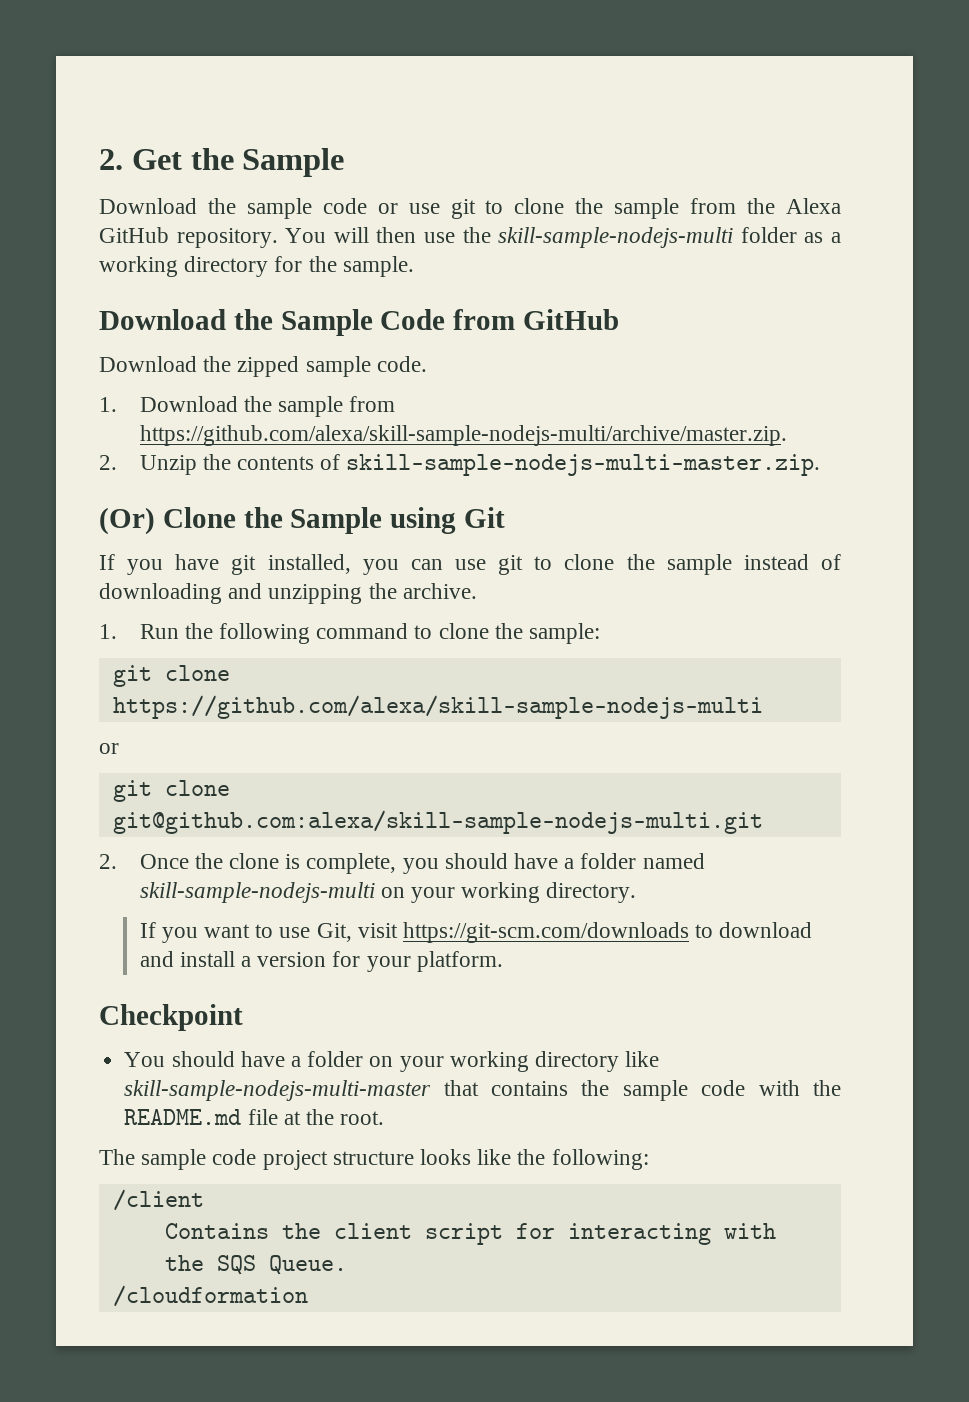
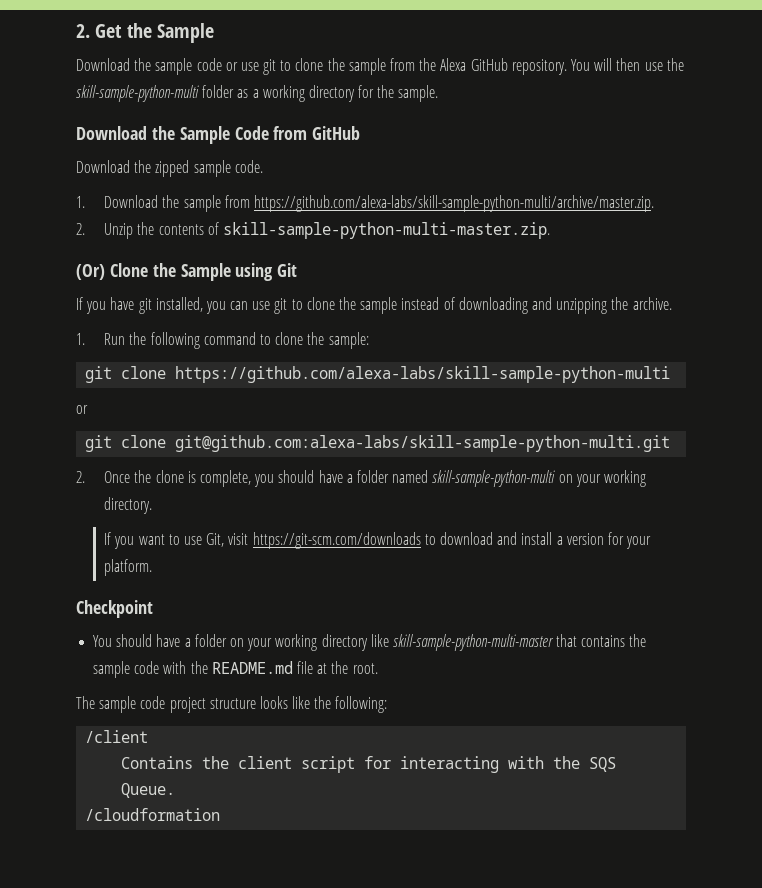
- You will then use the skill-sample-nodejs-multi folder as a working directory for the sample.
+ You will then use the skill-sample-python-multi folder as a working directory for the sample.
- 1. Download the sample from https://github.com/alexa/skill-sample-nodejs-multi/archive/master.zip.
+ 1. Download the sample from https://github.com/alexa-labs/skill-sample-python-multi/archive/master.zip.
- 2. Unzip the contents of skill-sample-nodejs-multi-master.zip.
+ 2. Unzip the contents of skill-sample-python-multi-master.zip.
- git clone https://github.com/alexa/skill-sample-nodejs-multi
+ git clone https://github.com/alexa-labs/skill-sample-python-multi
- git clone git@github.com:alexa/skill-sample-nodejs-multi.git
+ git clone git@github.com:alexa-labs/skill-sample-python-multi.git
- 2. Once the clone is complete, you should have a folder named skill-sample-nodejs-multi on your working directory.
+ 2. Once the clone is complete, you should have a folder named skill-sample-python-multi on your working directory.
- You should have a folder on your working directory like skill-sample-nodejs-multi-master that contains the sample code with the README.md file at the root.
+ You should have a folder on your working directory like skill-sample-python-multi-master that contains the sample code with the README.md file at the root.

